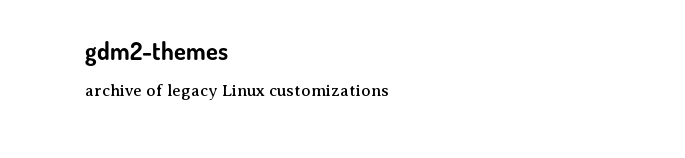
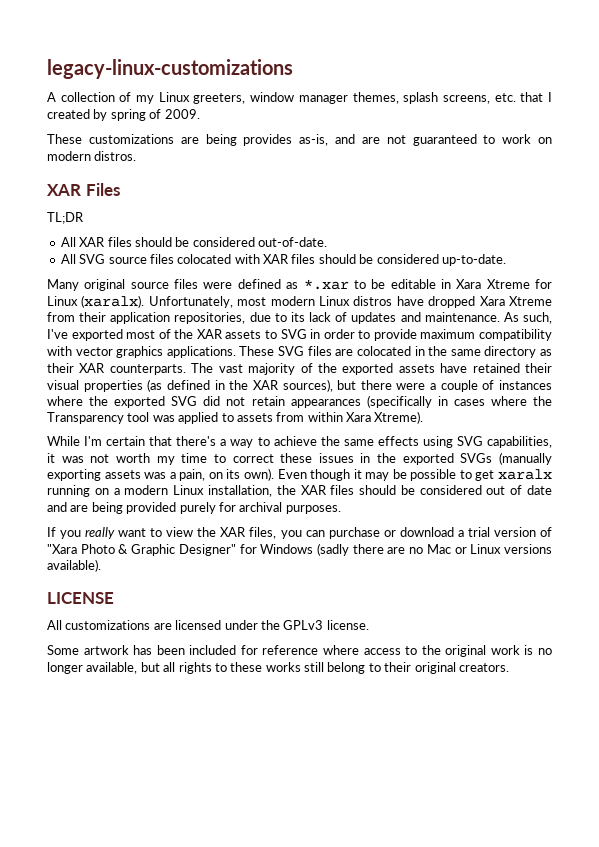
- gdm2-themes
- archive of legacy Linux customizations
+ legacy-linux-customizations
+ A collection of my Linux greeters, window manager themes, splash screens, etc. that I created by spring of 2009.
+ These customizations are being provides as-is, and are not guaranteed to work on modern distros.
+ XAR Files
+ TL;DR
+ All XAR files should be considered out-of-date.
+ All SVG source files colocated with XAR files should be considered up-to-date.
+ Many original source files were defined as *.xar to be editable in Xara Xtreme for Linux (xaralx). Unfortunately, most modern Linux distros have dropped Xara Xtreme from their application repositories, due to its lack of updates and maintenance. As such, I've exported most of the XAR assets to SVG in order to provide maximum compatibility with vector graphics applications. These SVG files are colocated in the same directory as their XAR counterparts. The vast majority of the exported assets have retained their visual properties (as defined in the XAR sources), but there were a couple of instances where the exported SVG did not retain appearances (specifically in cases where the Transparency tool was applied to assets from within Xara Xtreme).
+ While I'm certain that there's a way to achieve the same effects using SVG capabilities, it was not worth my time to correct these issues in the exported SVGs (manually exporting assets was a pain, on its own). Even though it may be possible to get xaralx running on a modern Linux installation, the XAR files should be considered out of date and are being provided purely for archival purposes.
+ If you really want to view the XAR files, you can purchase or download a trial version of "Xara Photo & Graphic Designer" for Windows (sadly there are no Mac or Linux versions available).
+ LICENSE
+ All customizations are licensed under the GPLv3 license.
+ Some artwork has been included for reference where access to the original work is no longer available, but all rights to these works still belong to their original creators.

